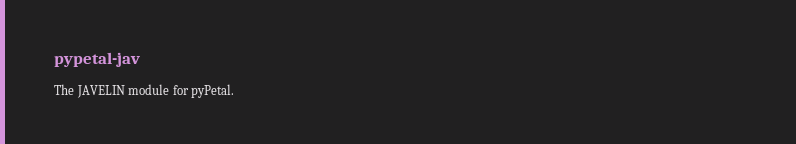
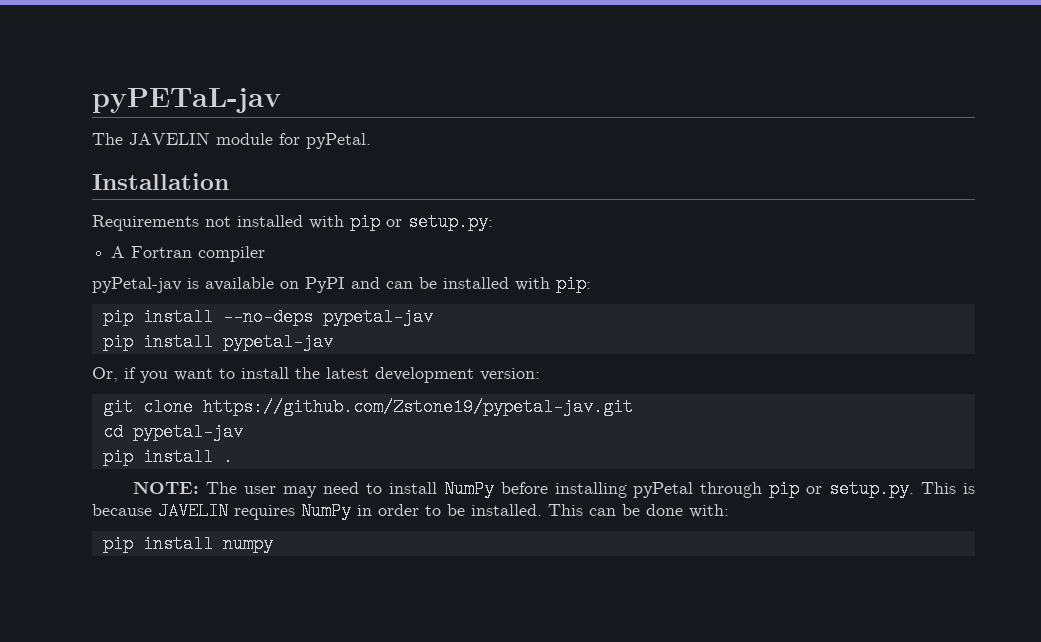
- pypetal-jav
+ pyPETaL-jav
+ Installation
+ Requirements not installed with pip or setup.py:
+ A Fortran compiler
+ pyPetal-jav is available on PyPI and can be installed with pip:
+ pip install --no-deps pypetal-jav
+ pip install pypetal-jav
+ Or, if you want to install the latest development version:
+ git clone https://github.com/Zstone19/pypetal-jav.git
+ cd pypetal-jav
+ pip install .
+ NOTE: The user may need to install NumPy before installing pyPetal through pip or setup.py. This is because JAVELIN requires NumPy in order to be installed. This can be done with:
+ pip install numpy

